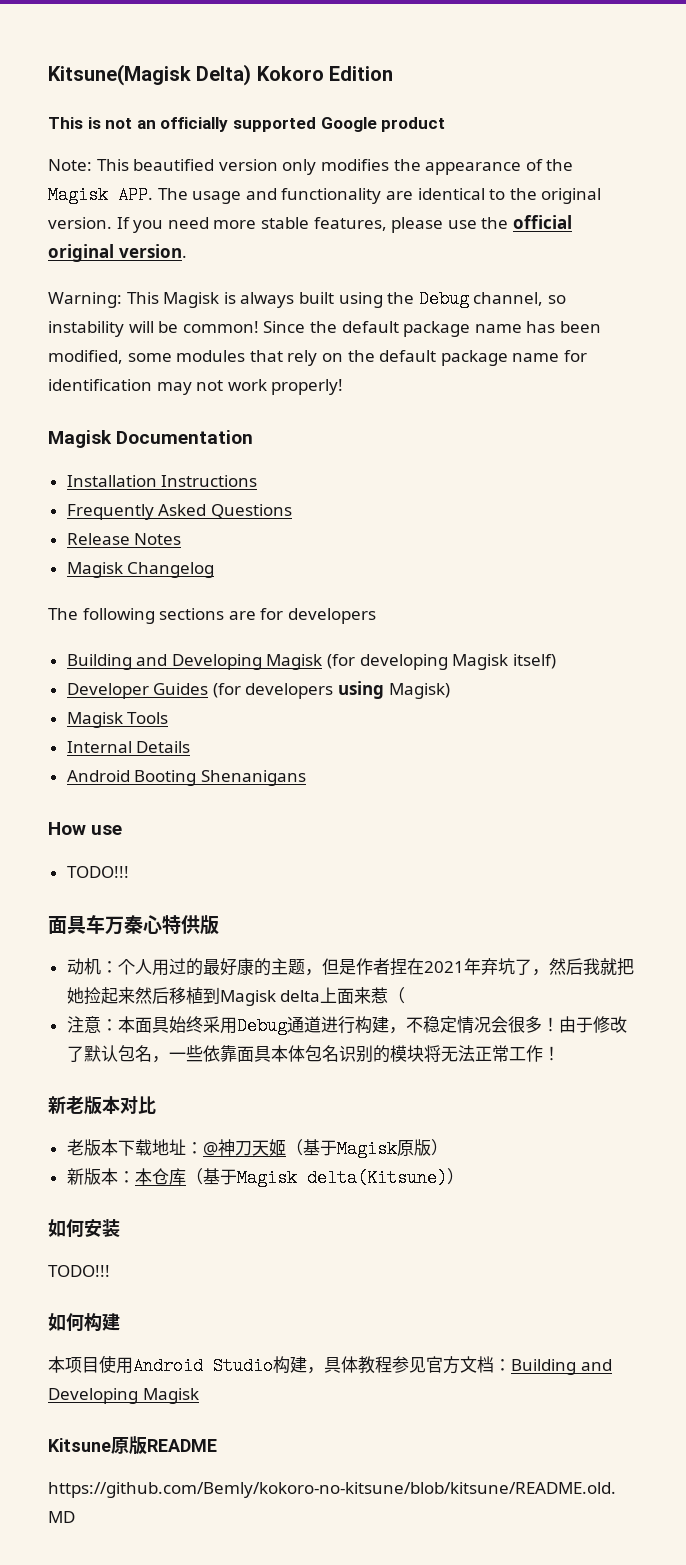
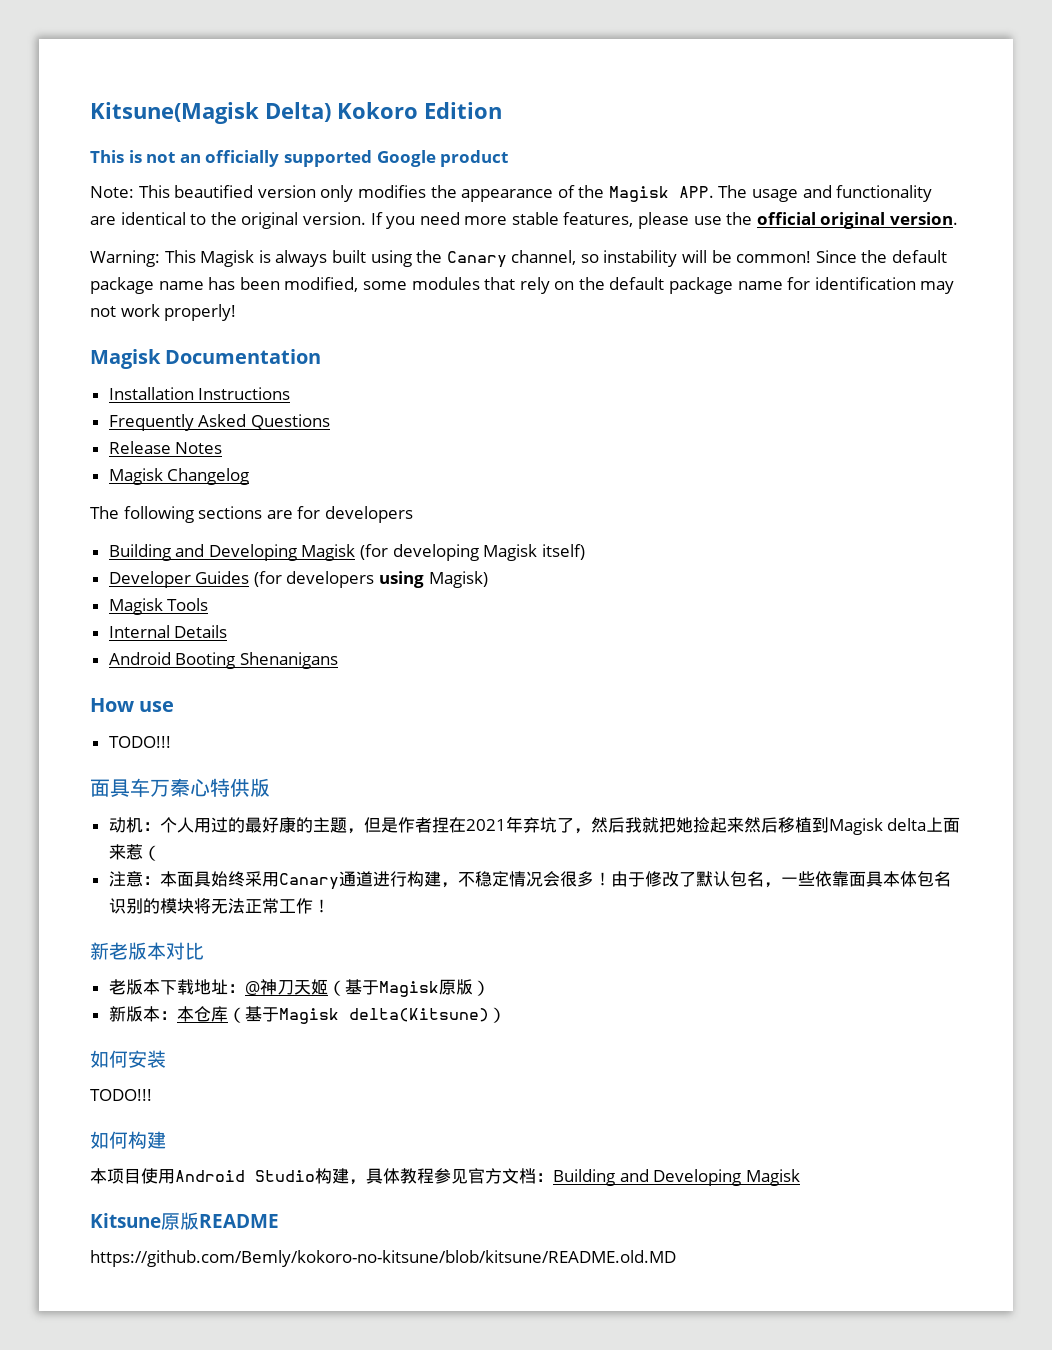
- Warning: This Magisk is always built using the Debug channel, so instability will be common!
+ Warning: This Magisk is always built using the Canary channel, so instability will be common!
- 注意：本面具始终采用Debug通道进行构建，不稳定情况会很多！
+ 注意：本面具始终采用Canary通道进行构建，不稳定情况会很多！

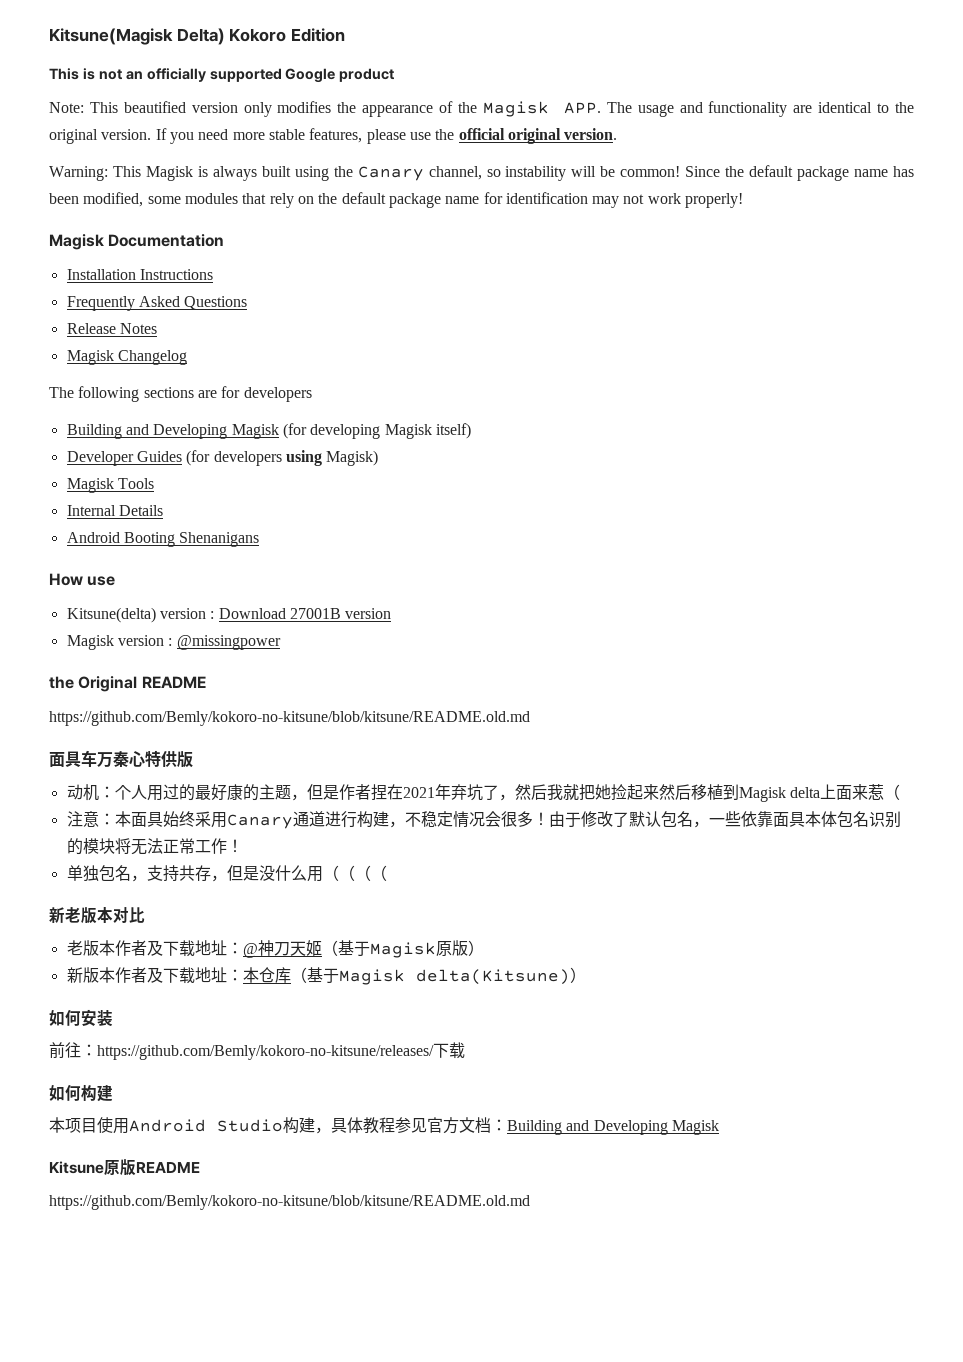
  How use
- TODO!!!
+ Kitsune(delta) version : Download 27001B version
+ Magisk version : @missingpower
+ the Original README
+ https://github.com/Bemly/kokoro-no-kitsune/blob/kitsune/README.old.md
+ 单独包名，支持共存，但是没什么用（（（（
- 老版本下载地址：@神刀天姬（基于Magisk原版）
+ 老版本作者及下载地址：@神刀天姬（基于Magisk原版）
- 新版本：本仓库（基于Magisk delta(Kitsune)）
+ 新版本作者及下载地址：本仓库（基于Magisk delta(Kitsune)）
  如何安装
- TODO!!!
+ 前往：https://github.com/Bemly/kokoro-no-kitsune/releases/下载
  Kitsune原版README
- https://github.com/Bemly/kokoro-no-kitsune/blob/kitsune/README.old.MD
+ https://github.com/Bemly/kokoro-no-kitsune/blob/kitsune/README.old.md

